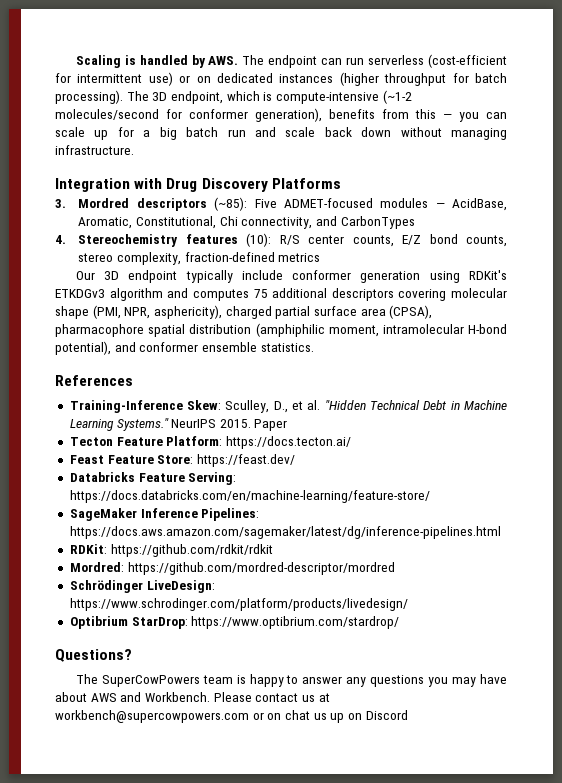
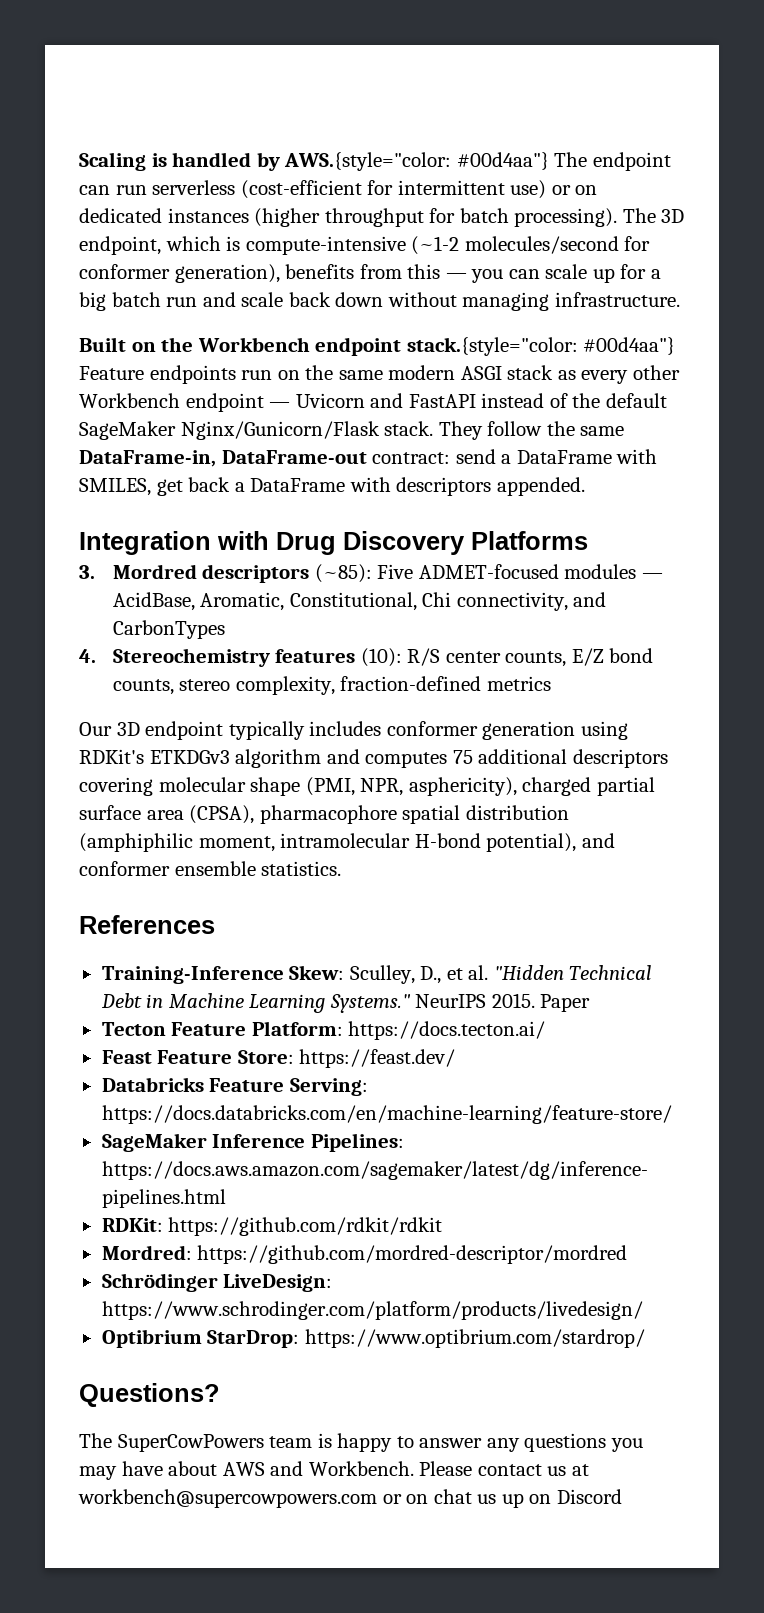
- Scaling is handled by AWS. The endpoint can run serverless (cost-efficient for intermittent use) or on dedicated instances (higher throughput for batch processing).
+ Scaling is handled by AWS.{style="color: #00d4aa"} The endpoint can run serverless (cost-efficient for intermittent use) or on dedicated instances (higher throughput for batch processing).
+ Built on the Workbench endpoint stack.{style="color: #00d4aa"} Feature endpoints run on the same modern ASGI stack as every other Workbench endpoint — Uvicorn and FastAPI instead of the default SageMaker Nginx/Gunicorn/Flask stack. They follow the same DataFrame-in, DataFrame-out contract: send a DataFrame with SMILES, get back a DataFrame with descriptors appended.
- Our 3D endpoint typically include conformer generation using RDKit's ETKDGv3 algorithm and computes 75 additional descriptors covering molecular shape (PMI, NPR, asphericity), charged partial surface area (CPSA), pharmacophore spatial distribution (amphiphilic moment, intramolecular H-bond potential), and conformer ensemble statistics.
+ Our 3D endpoint typically includes conformer generation using RDKit's ETKDGv3 algorithm and computes 75 additional descriptors covering molecular shape (PMI, NPR, asphericity), charged partial surface area (CPSA), pharmacophore spatial distribution (amphiphilic moment, intramolecular H-bond potential), and conformer ensemble statistics.

